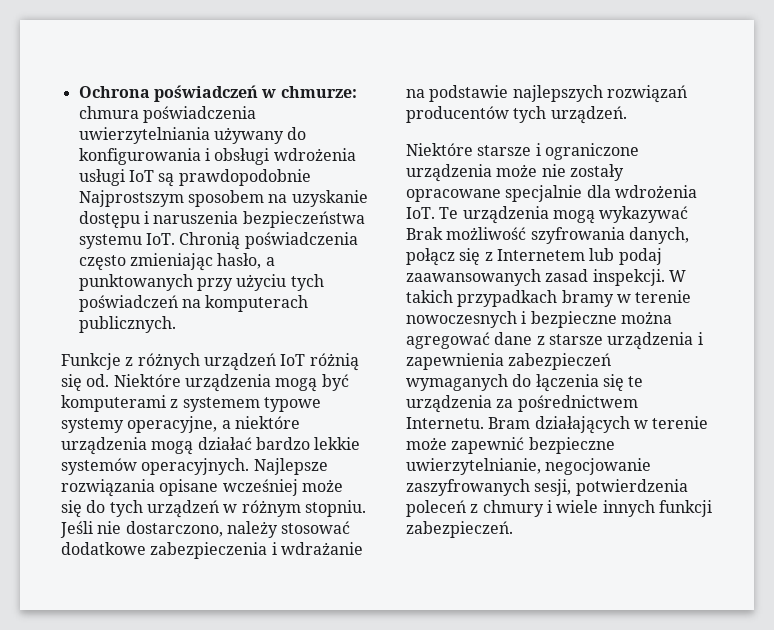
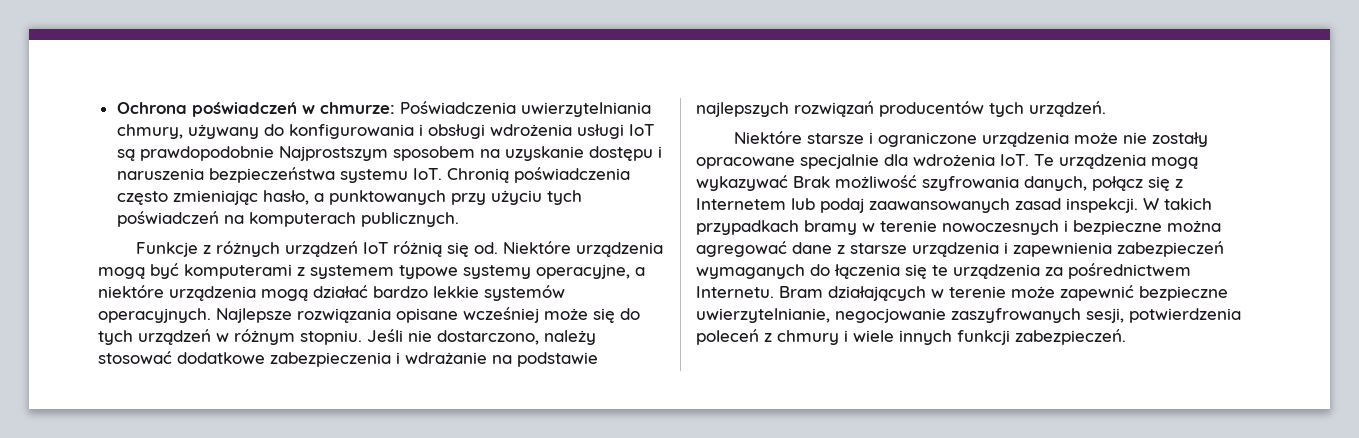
- Ochrona poświadczeń w chmurze: chmura poświadczenia uwierzytelniania używany do konfigurowania i obsługi wdrożenia usługi IoT są prawdopodobnie Najprostszym sposobem na uzyskanie dostępu i naruszenia bezpieczeństwa systemu IoT. Chronią poświadczenia często zmieniając hasło, a punktowanych przy użyciu tych poświadczeń na komputerach publicznych.
+ Ochrona poświadczeń w chmurze: Poświadczenia uwierzytelniania chmury, używany do konfigurowania i obsługi wdrożenia usługi IoT są prawdopodobnie Najprostszym sposobem na uzyskanie dostępu i naruszenia bezpieczeństwa systemu IoT. Chronią poświadczenia często zmieniając hasło, a punktowanych przy użyciu tych poświadczeń na komputerach publicznych.

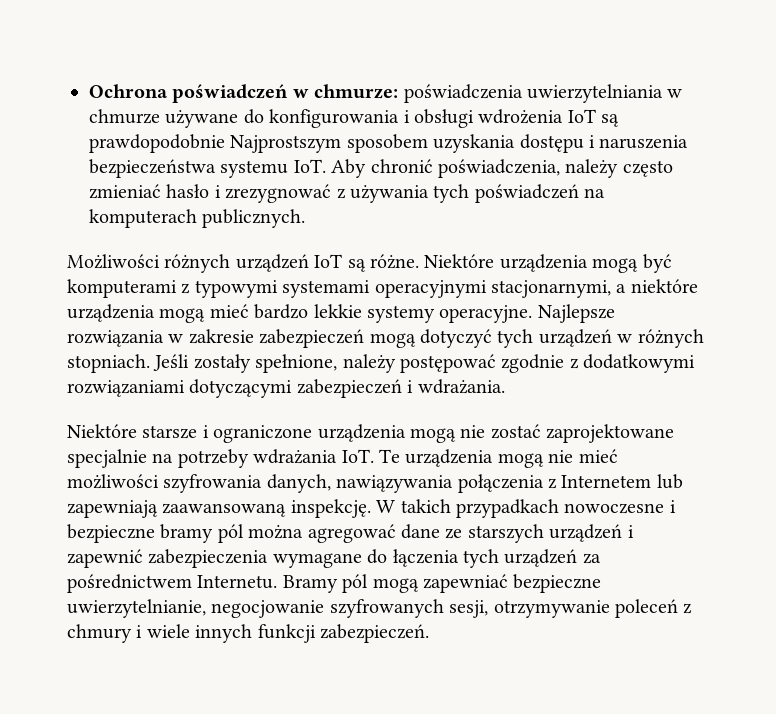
- Ochrona poświadczeń w chmurze: Poświadczenia uwierzytelniania chmury, używany do konfigurowania i obsługi wdrożenia usługi IoT są prawdopodobnie Najprostszym sposobem na uzyskanie dostępu i naruszenia bezpieczeństwa systemu IoT. Chronią poświadczenia często zmieniając hasło, a punktowanych przy użyciu tych poświadczeń na komputerach publicznych.
+ Ochrona poświadczeń w chmurze: poświadczenia uwierzytelniania w chmurze używane do konfigurowania i obsługi wdrożenia IoT są prawdopodobnie Najprostszym sposobem uzyskania dostępu i naruszenia bezpieczeństwa systemu IoT. Aby chronić poświadczenia, należy często zmieniać hasło i zrezygnować z używania tych poświadczeń na komputerach publicznych.
- Funkcje z różnych urządzeń IoT różnią się od.
+ Możliwości różnych urządzeń IoT są różne.
- Niektóre urządzenia mogą być komputerami z systemem typowe systemy operacyjne, a niektóre urządzenia mogą działać bardzo lekkie systemów operacyjnych. Najlepsze rozwiązania opisane wcześniej może się do tych urządzeń w różnym stopniu. Jeśli nie dostarczono, należy stosować dodatkowe zabezpieczenia i wdrażanie na podstawie najlepszych rozwiązań producentów tych urządzeń.
+ Niektóre urządzenia mogą być komputerami z typowymi systemami operacyjnymi stacjonarnymi, a niektóre urządzenia mogą mieć bardzo lekkie systemy operacyjne. Najlepsze rozwiązania w zakresie zabezpieczeń mogą dotyczyć tych urządzeń w różnych stopniach. Jeśli zostały spełnione, należy postępować zgodnie z dodatkowymi rozwiązaniami dotyczącymi zabezpieczeń i wdrażania.
- Niektóre starsze i ograniczone urządzenia może nie zostały opracowane specjalnie dla wdrożenia IoT. Te urządzenia mogą wykazywać Brak możliwość szyfrowania danych, połącz się z Internetem lub podaj zaawansowanych zasad inspekcji. W takich przypadkach bramy w terenie nowoczesnych i bezpieczne można agregować dane z starsze urządzenia i zapewnienia zabezpieczeń wymaganych do łączenia się te urządzenia za pośrednictwem Internetu. Bram działających w terenie może zapewnić bezpieczne uwierzytelnianie, negocjowanie zaszyfrowanych sesji, potwierdzenia poleceń z chmury i wiele innych funkcji zabezpieczeń.
+ Niektóre starsze i ograniczone urządzenia mogą nie zostać zaprojektowane specjalnie na potrzeby wdrażania IoT. Te urządzenia mogą nie mieć możliwości szyfrowania danych, nawiązywania połączenia z Internetem lub zapewniają zaawansowaną inspekcję. W takich przypadkach nowoczesne i bezpieczne bramy pól można agregować dane ze starszych urządzeń i zapewnić zabezpieczenia wymagane do łączenia tych urządzeń za pośrednictwem Internetu. Bramy pól mogą zapewniać bezpieczne uwierzytelnianie, negocjowanie szyfrowanych sesji, otrzymywanie poleceń z chmury i wiele innych funkcji zabezpieczeń.

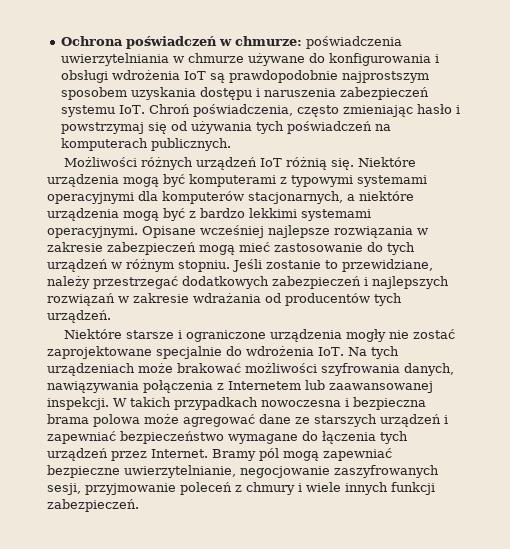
- Ochrona poświadczeń w chmurze: poświadczenia uwierzytelniania w chmurze używane do konfigurowania i obsługi wdrożenia IoT są prawdopodobnie Najprostszym sposobem uzyskania dostępu i naruszenia bezpieczeństwa systemu IoT. Aby chronić poświadczenia, należy często zmieniać hasło i zrezygnować z używania tych poświadczeń na komputerach publicznych.
+ Ochrona poświadczeń w chmurze: poświadczenia uwierzytelniania w chmurze używane do konfigurowania i obsługi wdrożenia IoT są prawdopodobnie najprostszym sposobem uzyskania dostępu i naruszenia zabezpieczeń systemu IoT. Chroń poświadczenia, często zmieniając hasło i powstrzymaj się od używania tych poświadczeń na komputerach publicznych.
- Możliwości różnych urządzeń IoT są różne.
+ Możliwości różnych urządzeń IoT różnią się.
- Niektóre urządzenia mogą być komputerami z typowymi systemami operacyjnymi stacjonarnymi, a niektóre urządzenia mogą mieć bardzo lekkie systemy operacyjne. Najlepsze rozwiązania w zakresie zabezpieczeń mogą dotyczyć tych urządzeń w różnych stopniach. Jeśli zostały spełnione, należy postępować zgodnie z dodatkowymi rozwiązaniami dotyczącymi zabezpieczeń i wdrażania.
+ Niektóre urządzenia mogą być komputerami z typowymi systemami operacyjnymi dla komputerów stacjonarnych, a niektóre urządzenia mogą być z bardzo lekkimi systemami operacyjnymi. Opisane wcześniej najlepsze rozwiązania w zakresie zabezpieczeń mogą mieć zastosowanie do tych urządzeń w różnym stopniu. Jeśli zostanie to przewidziane, należy przestrzegać dodatkowych zabezpieczeń i najlepszych rozwiązań w zakresie wdrażania od producentów tych urządzeń.
- Niektóre starsze i ograniczone urządzenia mogą nie zostać zaprojektowane specjalnie na potrzeby wdrażania IoT. Te urządzenia mogą nie mieć możliwości szyfrowania danych, nawiązywania połączenia z Internetem lub zapewniają zaawansowaną inspekcję. W takich przypadkach nowoczesne i bezpieczne bramy pól można agregować dane ze starszych urządzeń i zapewnić zabezpieczenia wymagane do łączenia tych urządzeń za pośrednictwem Internetu.
+ Niektóre starsze i ograniczone urządzenia mogły nie zostać zaprojektowane specjalnie do wdrożenia IoT. Na tych urządzeniach może brakować możliwości szyfrowania danych, nawiązywania połączenia z Internetem lub zaawansowanej inspekcji. W takich przypadkach nowoczesna i bezpieczna brama polowa może agregować dane ze starszych urządzeń i zapewniać bezpieczeństwo wymagane do łączenia tych urządzeń przez Internet.
- Bramy pól mogą zapewniać bezpieczne uwierzytelnianie, negocjowanie szyfrowanych sesji, otrzymywanie poleceń z chmury i wiele innych funkcji zabezpieczeń.
+ Bramy pól mogą zapewniać bezpieczne uwierzytelnianie, negocjowanie zaszyfrowanych sesji, przyjmowanie poleceń z chmury i wiele innych funkcji zabezpieczeń.

